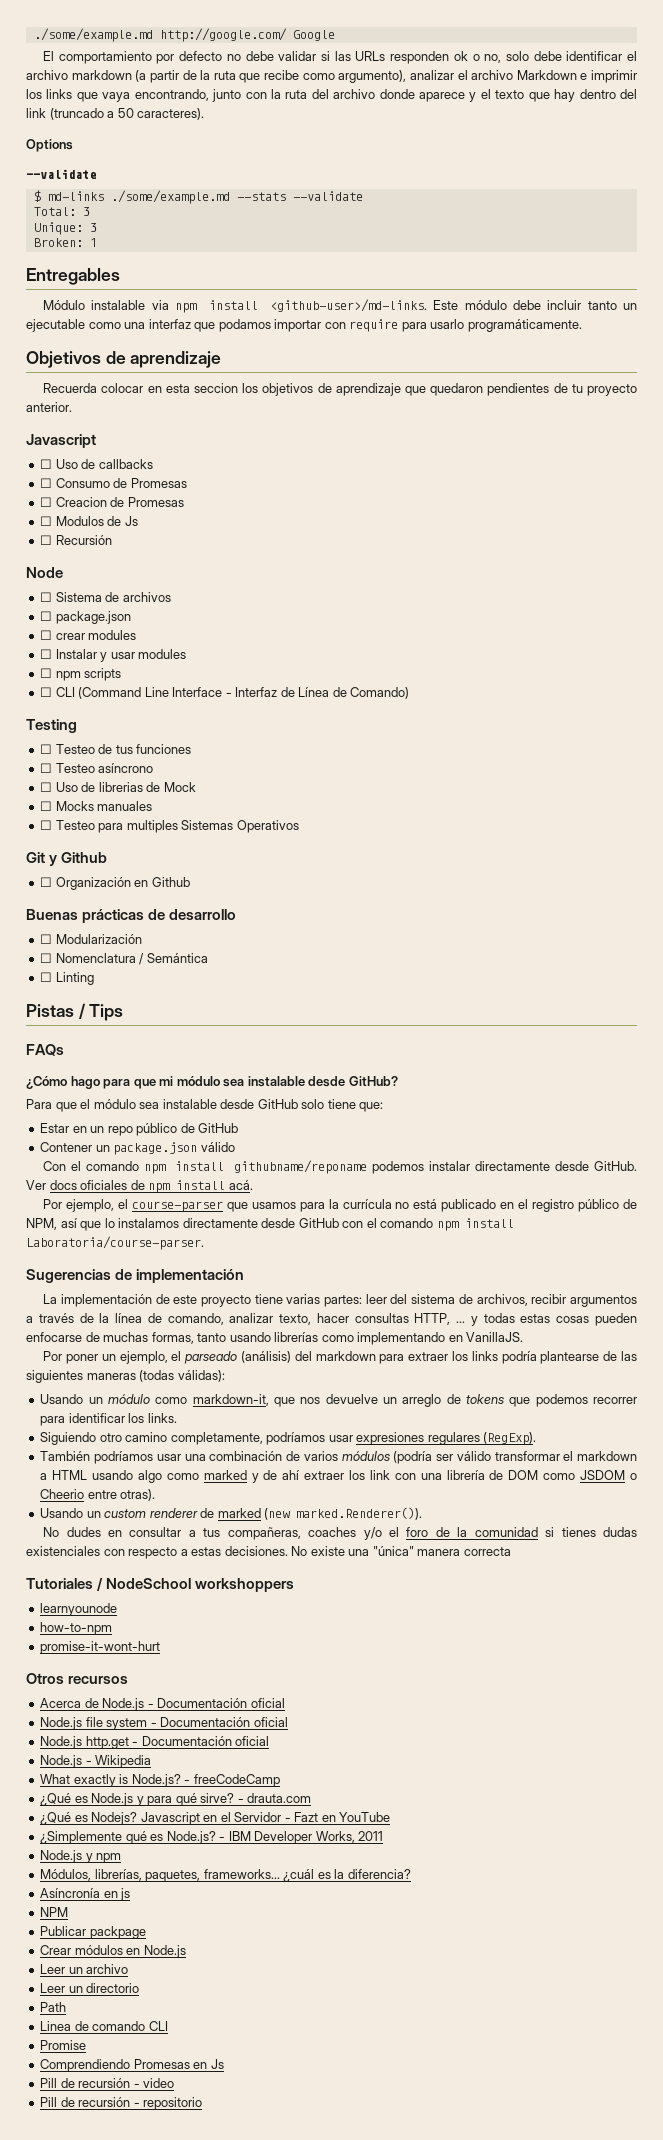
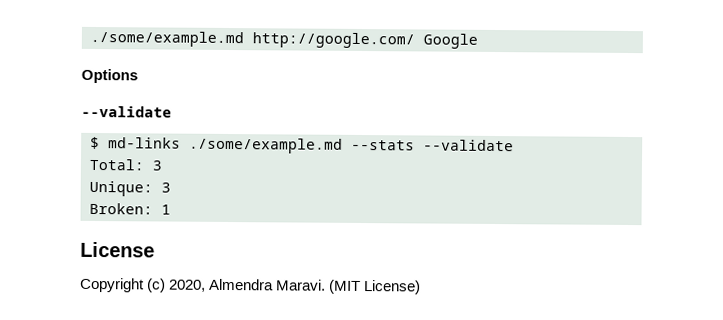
- El comportamiento por defecto no debe validar si las URLs responden ok o no, solo debe identificar el archivo markdown (a partir de la ruta que recibe como argumento), analizar el archivo Markdown e imprimir los links que vaya encontrando, junto con la ruta del archivo donde aparece y el texto que hay dentro del link (truncado a 50 caracteres).
- Entregables
- Módulo instalable via npm install <github-user>/md-links. Este módulo debe incluir tanto un ejecutable como una interfaz que podamos importar con require para usarlo programáticamente.
- Objetivos de aprendizaje
- Recuerda colocar en esta seccion los objetivos de aprendizaje que quedaron pendientes de tu proyecto anterior.
- Javascript
- ☐ Uso de callbacks
- ☐ Consumo de Promesas
- ☐ Creacion de Promesas
- ☐ Modulos de Js
- ☐ Recursión
- Node
- ☐ Sistema de archivos
- ☐ package.json
- ☐ crear modules
- ☐ Instalar y usar modules
- ☐ npm scripts
- ☐ CLI (Command Line Interface - Interfaz de Línea de Comando)
- Testing
- ☐ Testeo de tus funciones
- ☐ Testeo asíncrono
- ☐ Uso de librerias de Mock
- ☐ Mocks manuales
- ☐ Testeo para multiples Sistemas Operativos
- Git y Github
- ☐ Organización en Github
- Buenas prácticas de desarrollo
- ☐ Modularización
- ☐ Nomenclatura / Semántica
- ☐ Linting
- Pistas / Tips
- FAQs
- ¿Cómo hago para que mi módulo sea instalable desde GitHub?
- Para que el módulo sea instalable desde GitHub solo tiene que:
- Estar en un repo público de GitHub
- Contener un package.json válido
- Con el comando npm install githubname/reponame podemos instalar directamente desde GitHub. Ver docs oficiales de npm install acá.
- Por ejemplo, el course-parser que usamos para la currícula no está publicado en el registro público de NPM, así que lo instalamos directamente desde GitHub con el comando npm install Laboratoria/course-parser.
- Sugerencias de implementación
- La implementación de este proyecto tiene varias partes: leer del sistema de archivos, recibir argumentos a través de la línea de comando, analizar texto, hacer consultas HTTP, ... y todas estas cosas pueden enfocarse de muchas formas, tanto usando librerías como implementando en VanillaJS.
- Por poner un ejemplo, el parseado (análisis) del markdown para extraer los links podría plantearse de las siguientes maneras (todas válidas):
- Usando un módulo como markdown-it, que nos devuelve un arreglo de tokens que podemos recorrer para identificar los links.
- Siguiendo otro camino completamente, podríamos usar expresiones regulares (RegExp).
- También podríamos usar una combinación de varios módulos (podría ser válido transformar el markdown a HTML usando algo como marked y de ahí extraer los link con una librería de DOM como JSDOM o Cheerio entre otras).
- Usando un custom renderer de marked (new marked.Renderer()).
- No dudes en consultar a tus compañeras, coaches y/o el foro de la comunidad si tienes dudas existenciales con respecto a estas decisiones. No existe una "única" manera correcta
- Tutoriales / NodeSchool workshoppers
- learnyounode
- how-to-npm
- promise-it-wont-hurt
- Otros recursos
- Acerca de Node.js - Documentación oficial
- Node.js file system - Documentación oficial
- Node.js http.get - Documentación oficial
- Node.js - Wikipedia
- What exactly is Node.js? - freeCodeCamp
- ¿Qué es Node.js y para qué sirve? - drauta.com
- ¿Qué es Nodejs? Javascript en el Servidor - Fazt en YouTube
- ¿Simplemente qué es Node.js? - IBM Developer Works, 2011
- Node.js y npm
- Módulos, librerías, paquetes, frameworks... ¿cuál es la diferencia?
- Asíncronía en js
- NPM
- Publicar packpage
- Crear módulos en Node.js
- Leer un archivo
- Leer un directorio
- Path
- Linea de comando CLI
- Promise
- Comprendiendo Promesas en Js
- Pill de recursión - video
- Pill de recursión - repositorio
+ License
+ Copyright (c) 2020, Almendra Maravi. (MIT License)

